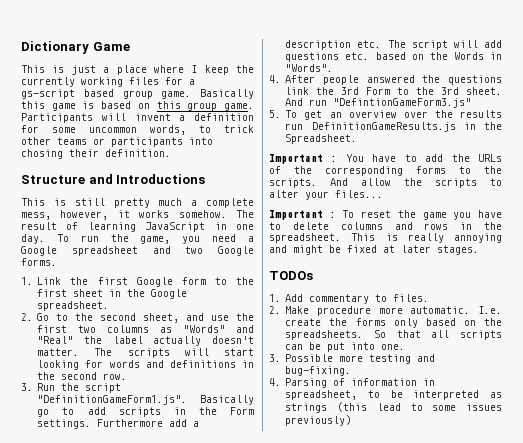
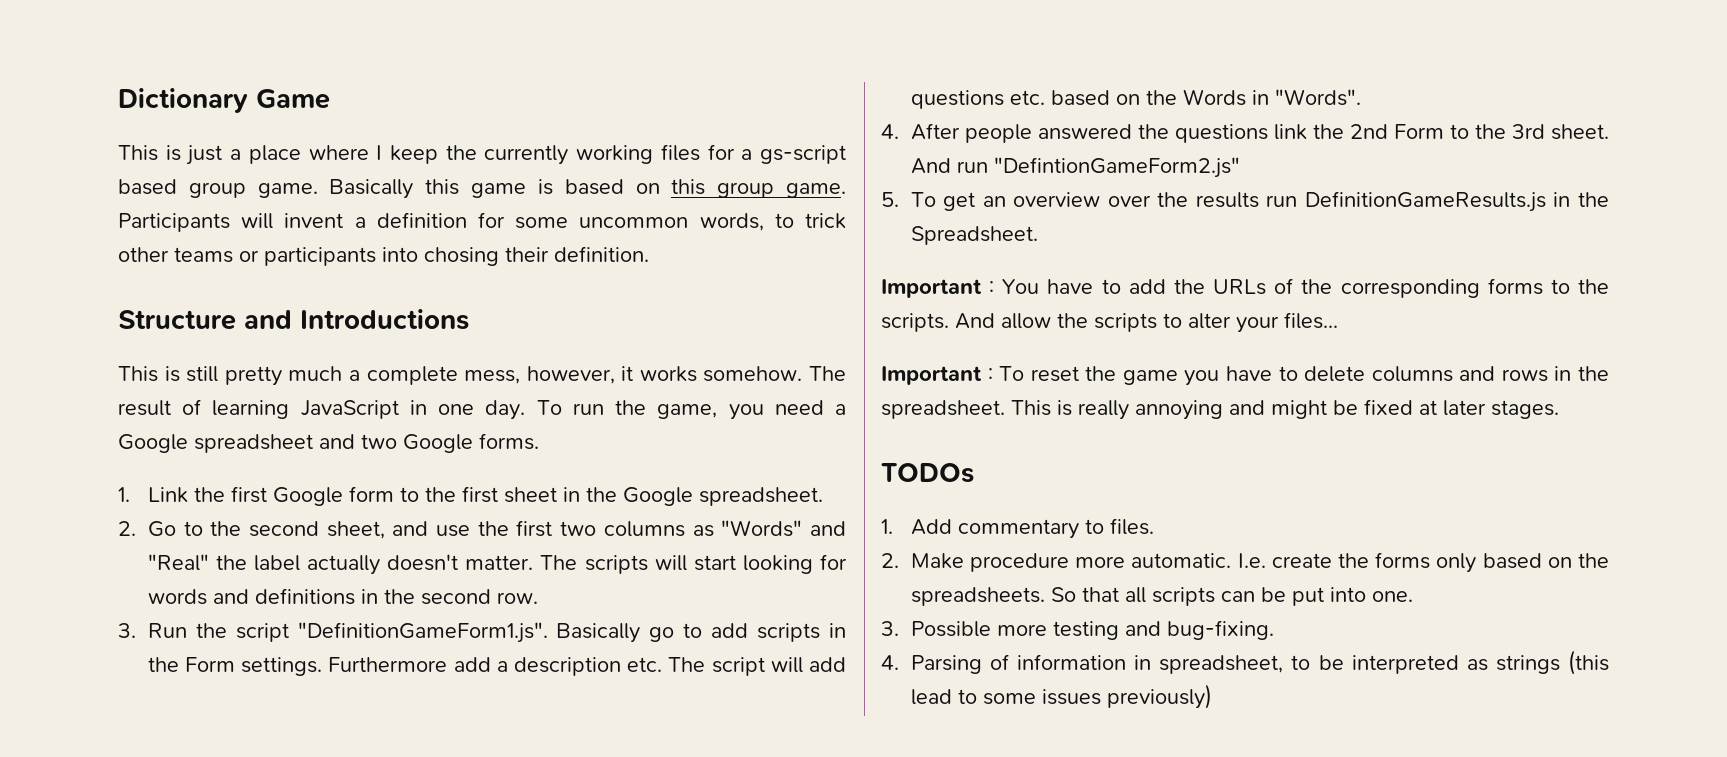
- 4. After people answered the questions link the 3rd Form to the 3rd sheet.
+ 4. After people answered the questions link the 2nd Form to the 3rd sheet.
- And run "DefintionGameForm3.js"
+ And run "DefintionGameForm2.js"

